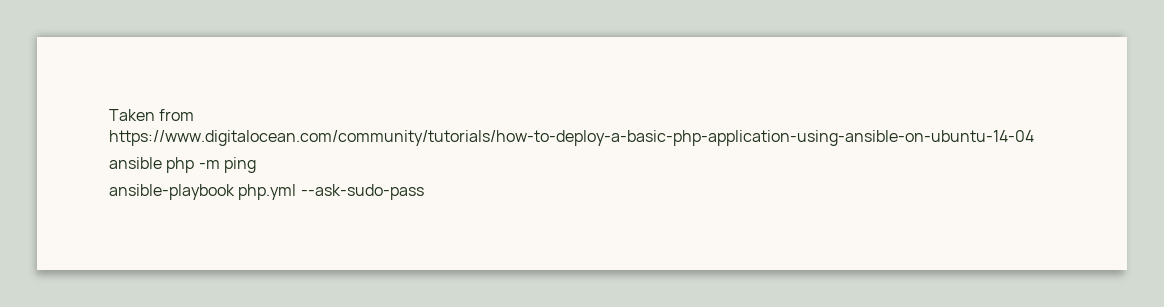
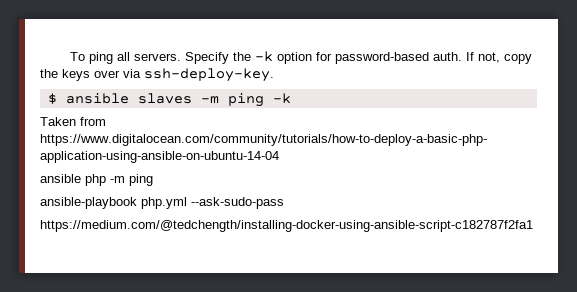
+ To ping all servers. Specify the -k option for password-based auth. If not, copy the keys over via ssh-deploy-key.
+ $ ansible slaves -m ping -k
+ https://medium.com/@tedchength/installing-docker-using-ansible-script-c182787f2fa1

